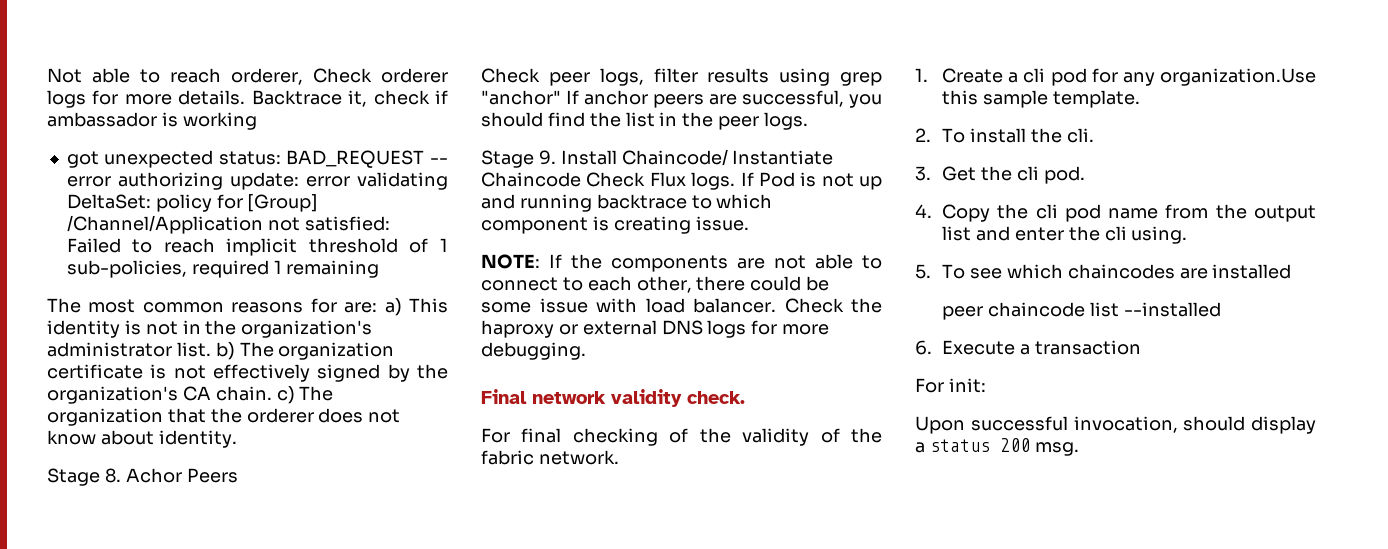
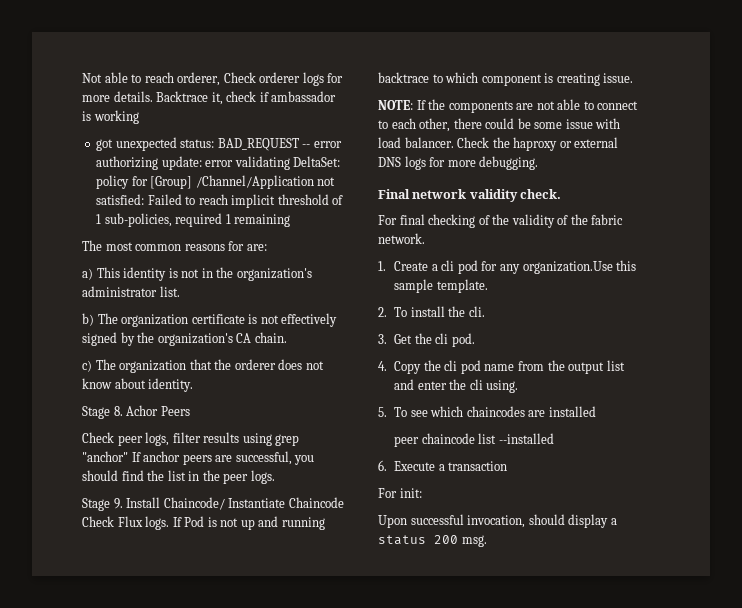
- The most common reasons for are: a) This identity is not in the organization's administrator list. b) The organization certificate is not effectively signed by the organization's CA chain. c) The organization that the orderer does not know about identity.
+ The most common reasons for are:
+ a) This identity is not in the organization's administrator list.
+ b) The organization certificate is not effectively signed by the organization's CA chain.
+ c) The organization that the orderer does not know about identity.

